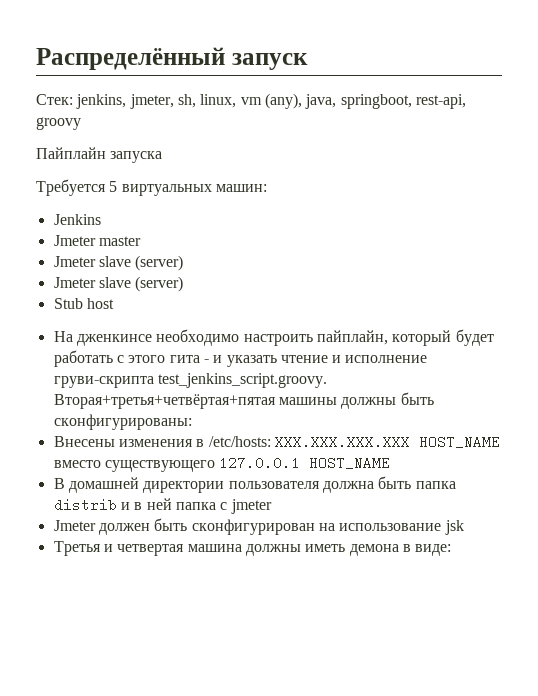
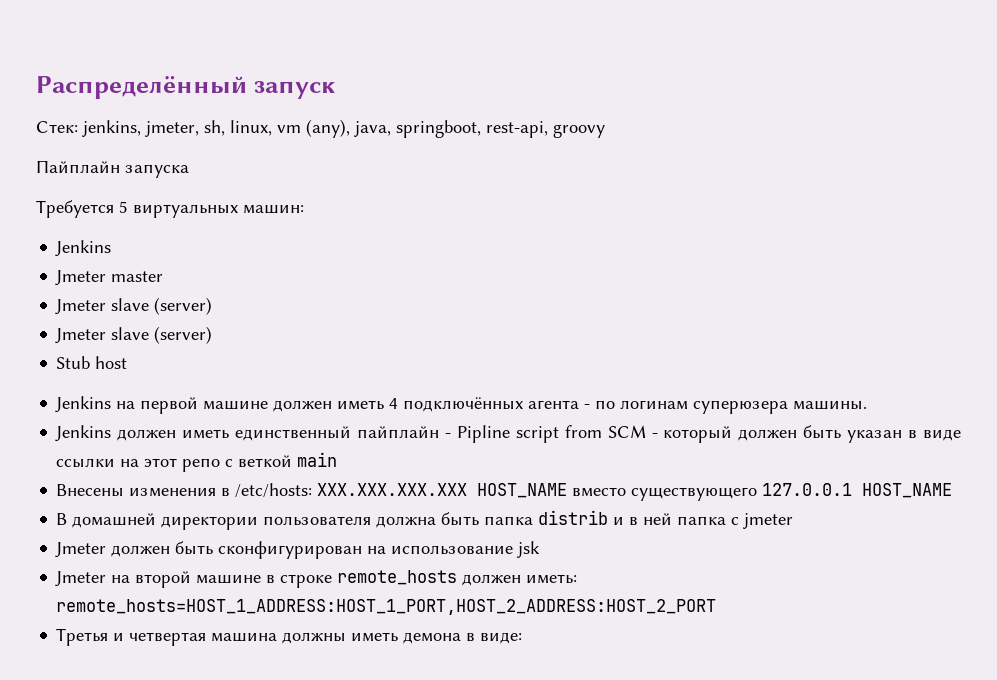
- На дженкинсе необходимо настроить пайплайн, который будет работать с этого гита - и указать чтение и исполнение груви-скрипта test_jenkins_script.groovy. Вторая+третья+четвёртая+пятая машины должны быть сконфигурированы:
+ Jenkins на первой машине должен иметь 4 подключённых агента - по логинам суперюзера машины.
+ Jenkins должен иметь единственный пайплайн - Pipline script from SCM - который должен быть указан в виде ссылки на этот репо с веткой main
+ Jmeter на второй машине в строке remote_hosts должен иметь: remote_hosts=HOST_1_ADDRESS:HOST_1_PORT,HOST_2_ADDRESS:HOST_2_PORT

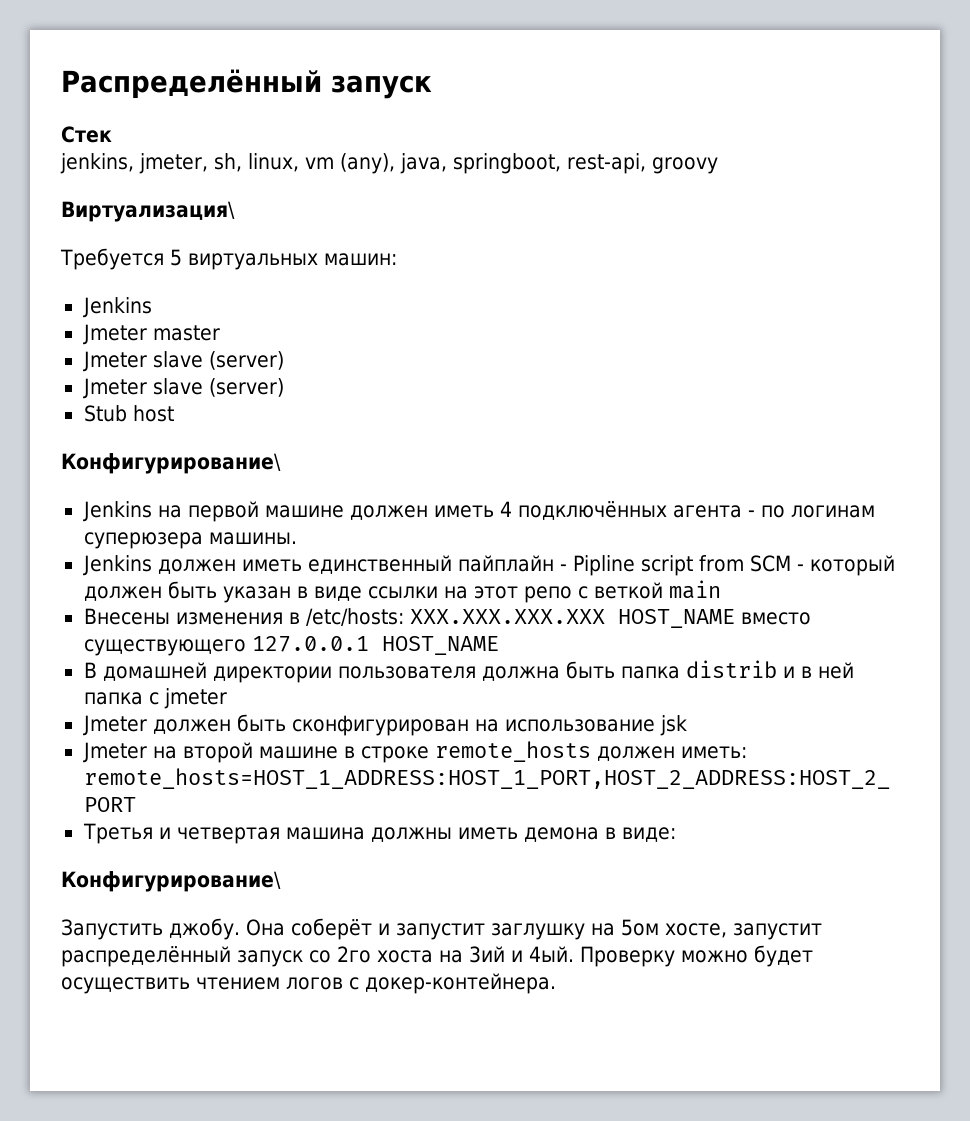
- Стек: jenkins, jmeter, sh, linux, vm (any), java, springboot, rest-api, groovy
+ Стек
+ jenkins, jmeter, sh, linux, vm (any), java, springboot, rest-api, groovy
- Пайплайн запуска
+ Виртуализация\
  Stub host
+ Конфигурирование\
  Третья и четвертая машина должны иметь демона в виде:
+ Конфигурирование\
+ Запустить джобу. Она соберёт и запустит заглушку на 5ом хосте, запустит распределённый запуск со 2го хоста на 3ий и 4ый. Проверку можно будет осуществить чтением логов с докер-контейнера.

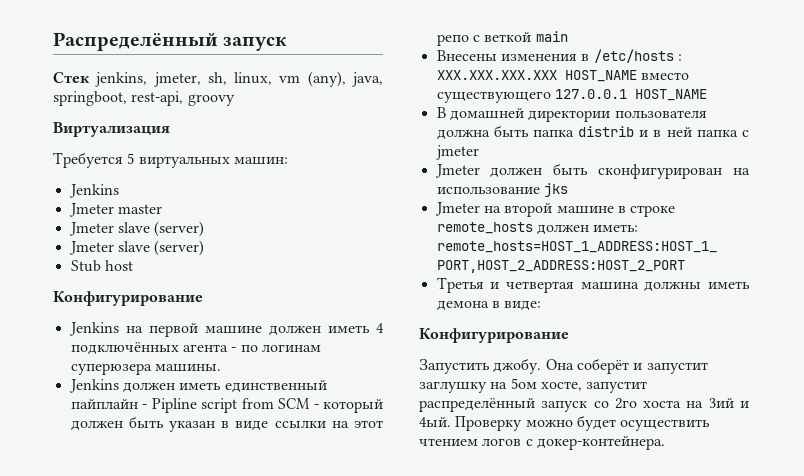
- Стек
- jenkins, jmeter, sh, linux, vm (any), java, springboot, rest-api, groovy
+ Стек jenkins, jmeter, sh, linux, vm (any), java, springboot, rest-api, groovy
- Виртуализация\
+ Виртуализация
  Stub host
- Конфигурирование\
+ Конфигурирование
- Внесены изменения в /etc/hosts: XXX.XXX.XXX.XXX HOST_NAME вместо существующего 127.0.0.1 HOST_NAME
+ Внесены изменения в /etc/hosts : XXX.XXX.XXX.XXX HOST_NAME вместо существующего 127.0.0.1 HOST_NAME
- Jmeter должен быть сконфигурирован на использование jsk
+ Jmeter должен быть сконфигурирован на использование jks
  Третья и четвертая машина должны иметь демона в виде:
- Конфигурирование\
+ Конфигурирование

